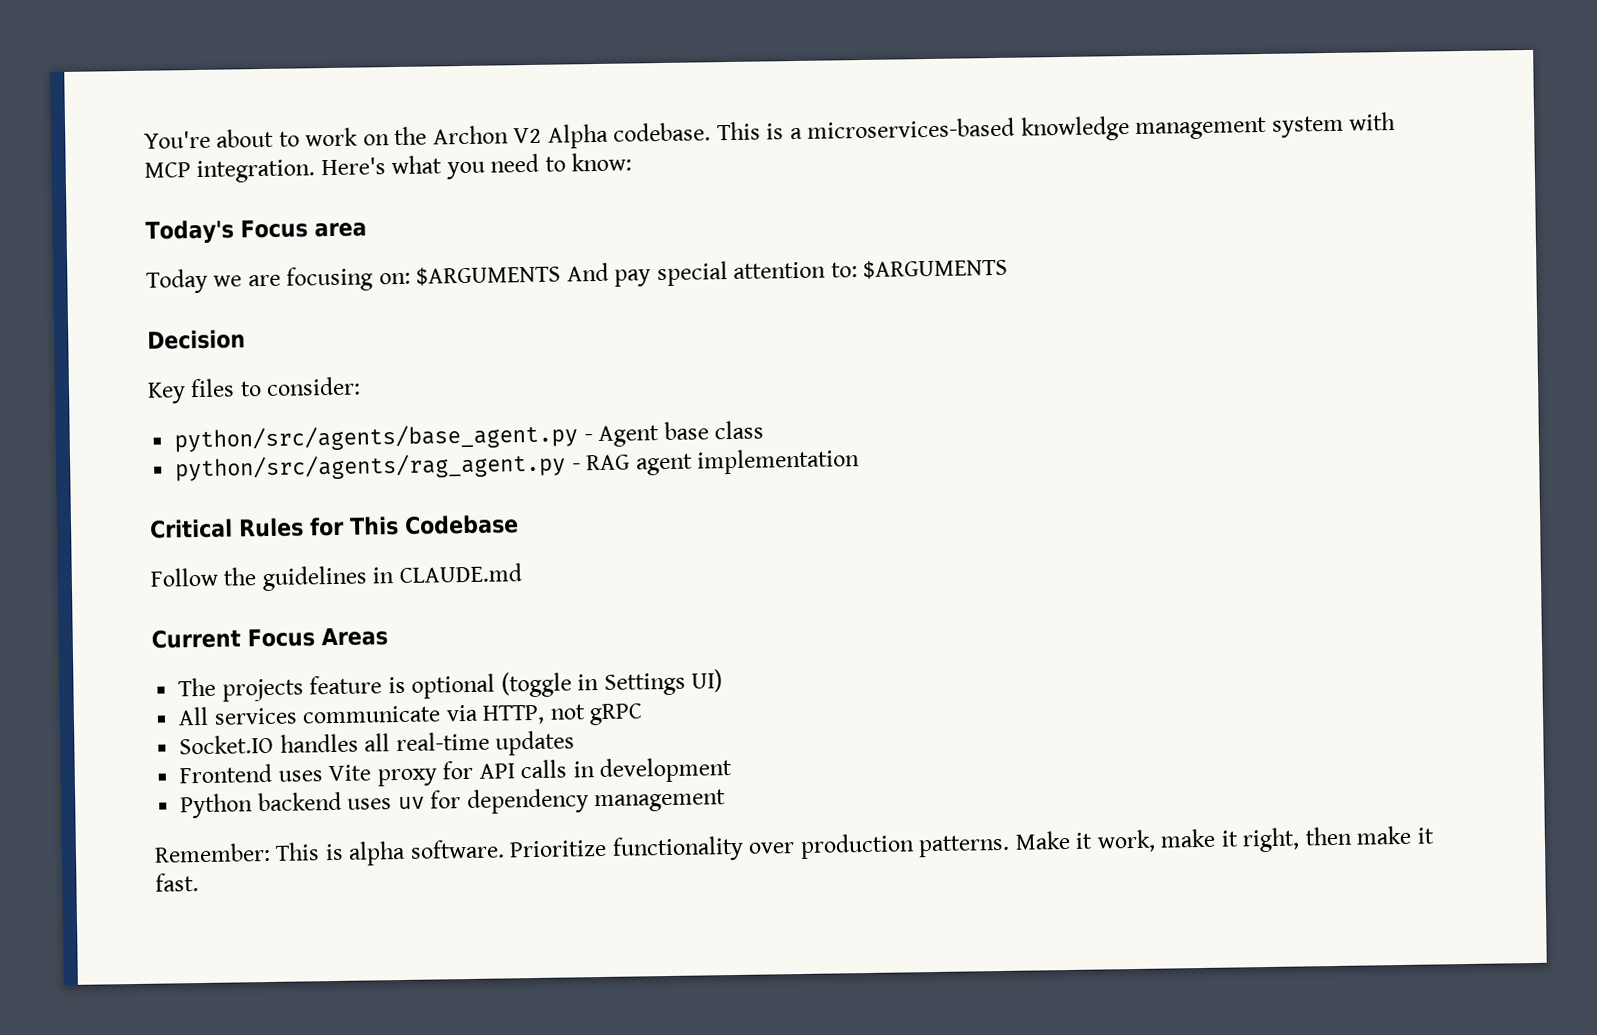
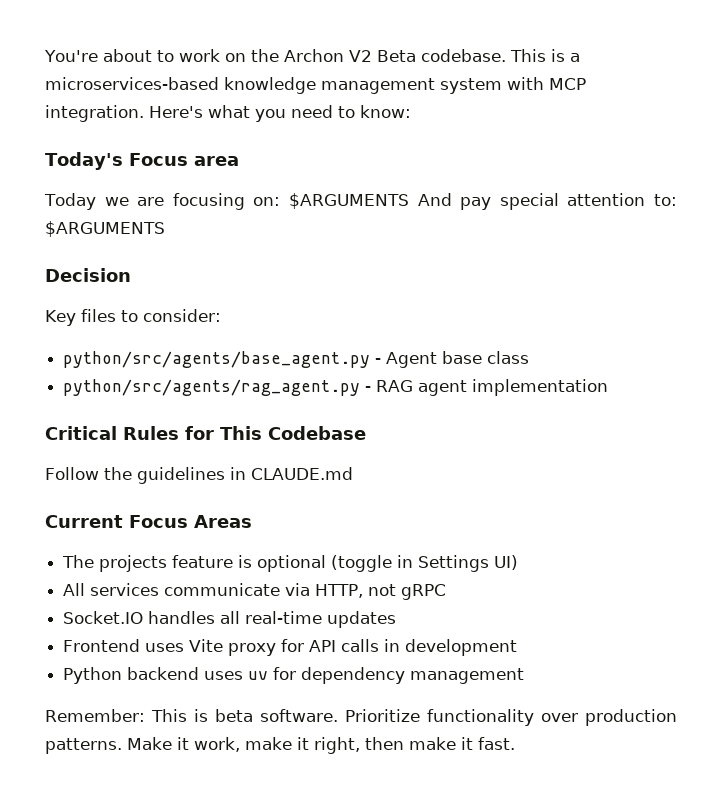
- You're about to work on the Archon V2 Alpha codebase.
+ You're about to work on the Archon V2 Beta codebase.
- Remember: This is alpha software.
+ Remember: This is beta software.

